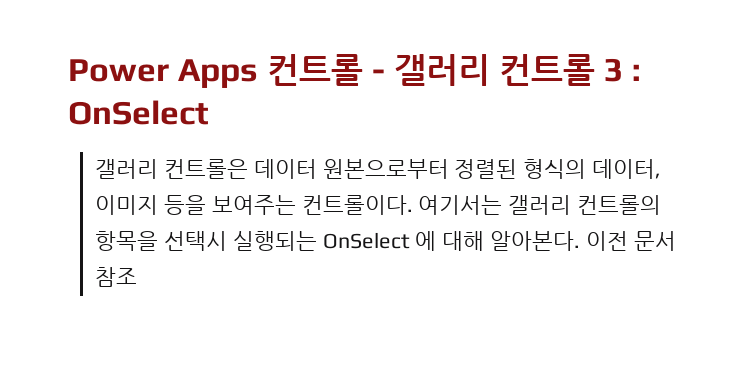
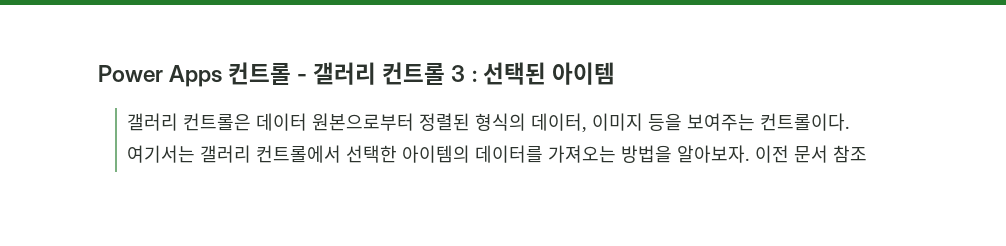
- Power Apps 컨트롤 - 갤러리 컨트롤 3 : OnSelect
+ Power Apps 컨트롤 - 갤러리 컨트롤 3 : 선택된 아이템
- 여기서는 갤러리 컨트롤의 항목을 선택시 실행되는 OnSelect 에 대해 알아본다.
+ 여기서는 갤러리 컨트롤에서 선택한 아이템의 데이터를 가져오는 방법을 알아보자.

